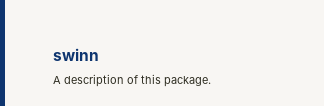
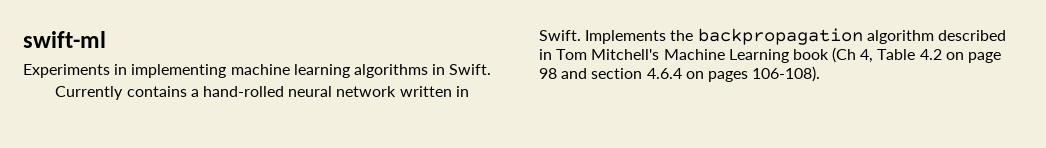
- swinn
- A description of this package.
+ swift-ml
+ Experiments in implementing machine learning algorithms in Swift.
+ Currently contains a hand-rolled neural network written in Swift. Implements the backpropagation algorithm described in Tom Mitchell's Machine Learning book (Ch 4, Table 4.2 on page 98 and section 4.6.4 on pages 106-108).

